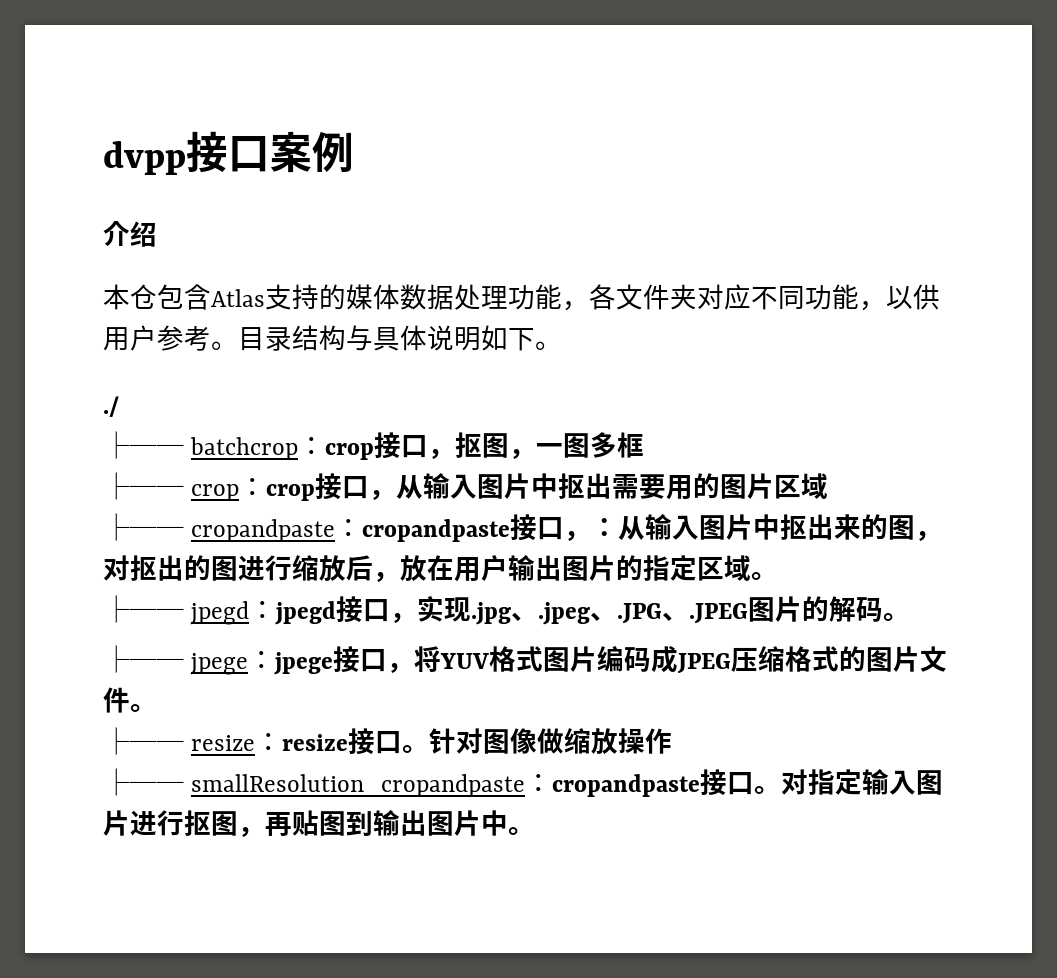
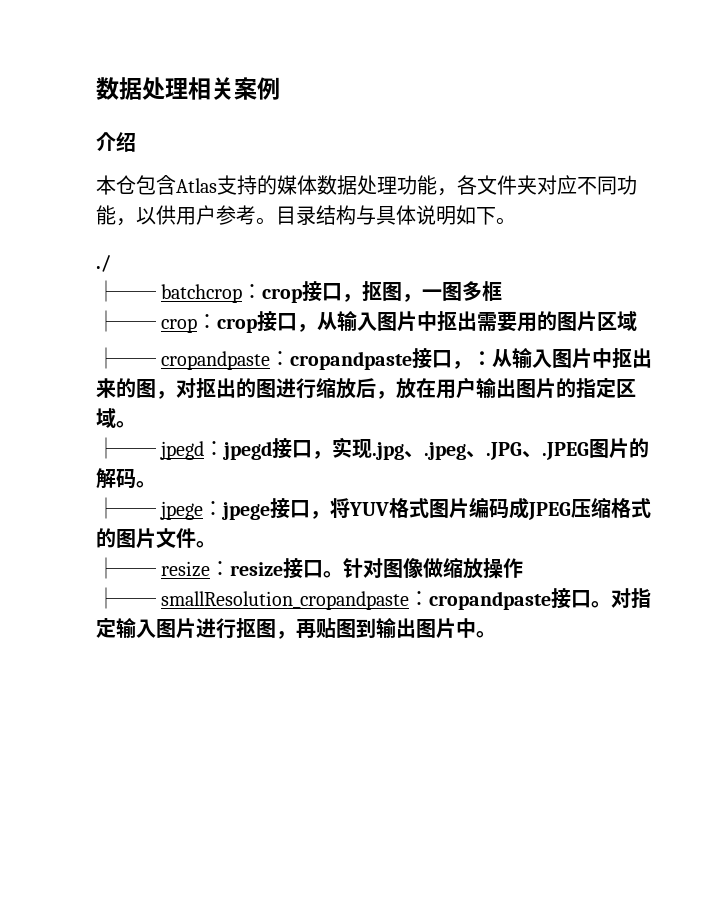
- dvpp接口案例
+ 数据处理相关案例

